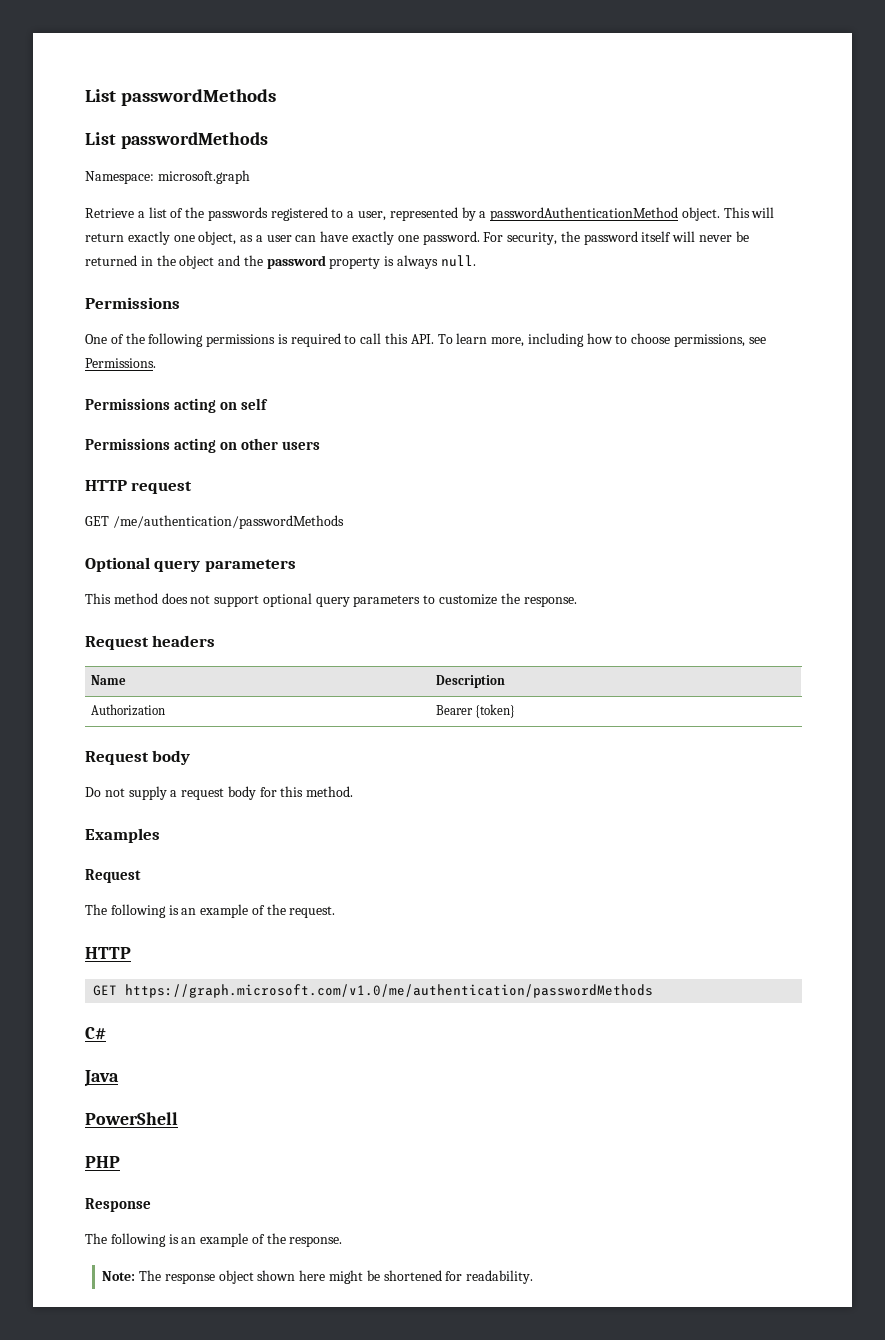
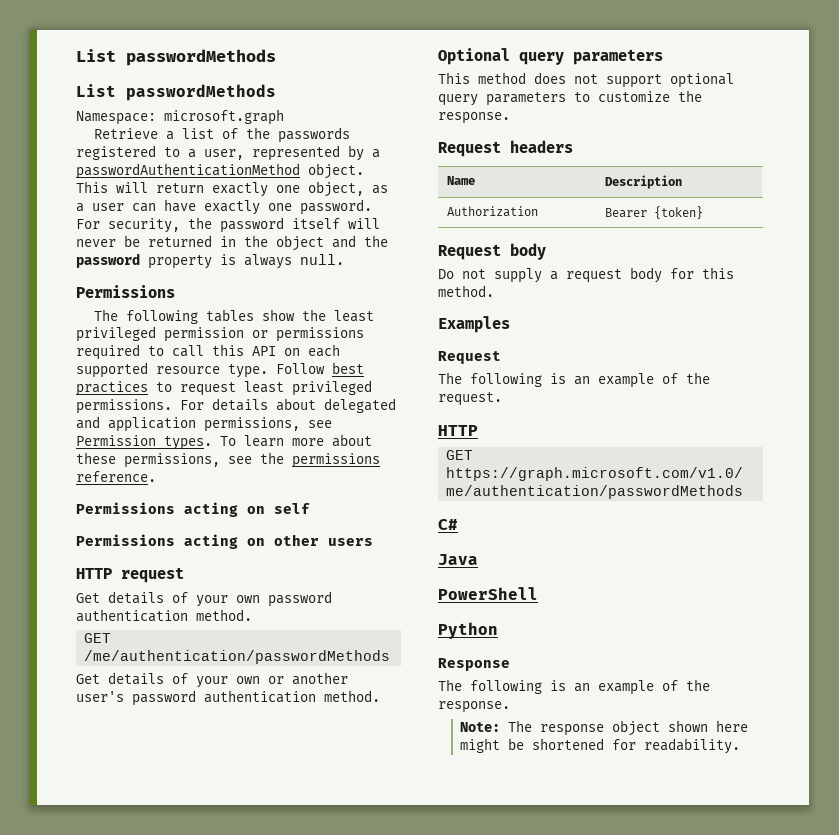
- One of the following permissions is required to call this API. To learn more, including how to choose permissions, see Permissions.
+ The following tables show the least privileged permission or permissions required to call this API on each supported resource type. Follow best practices to request least privileged permissions. For details about delegated and application permissions, see Permission types. To learn more about these permissions, see the permissions reference.
+ Get details of your own password authentication method.
  GET /me/authentication/passwordMethods
+ Get details of your own or another user's password authentication method.
- PHP
+ Python

